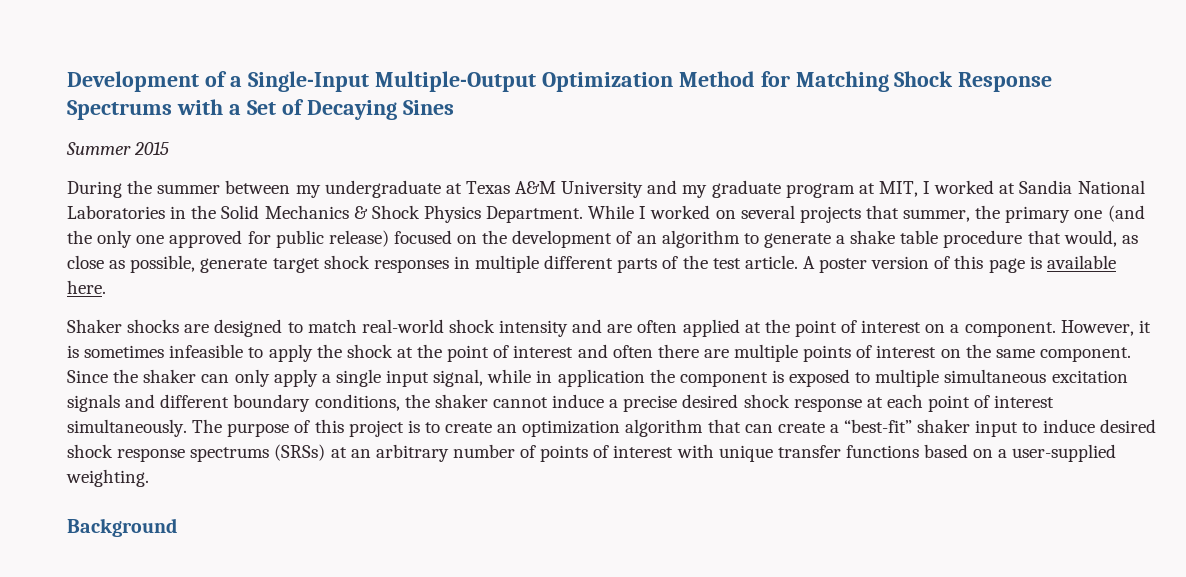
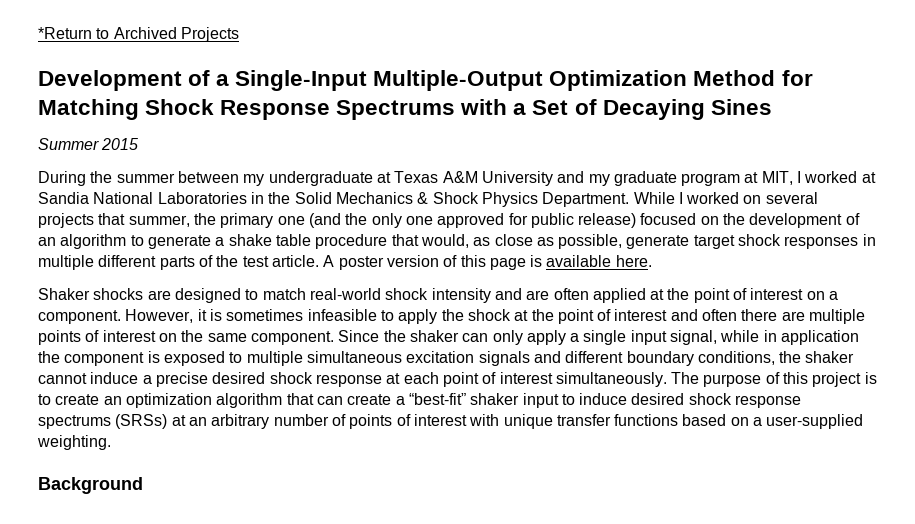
+ *Return to Archived Projects

